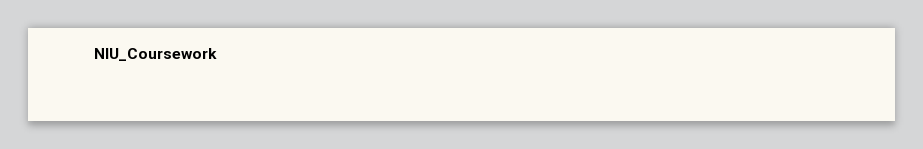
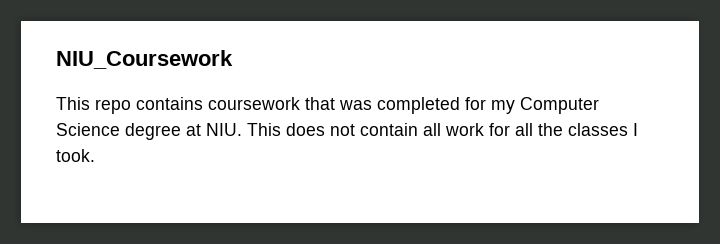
+ This repo contains coursework that was completed for my Computer Science degree at NIU. This does not contain all work for all the classes I took.

